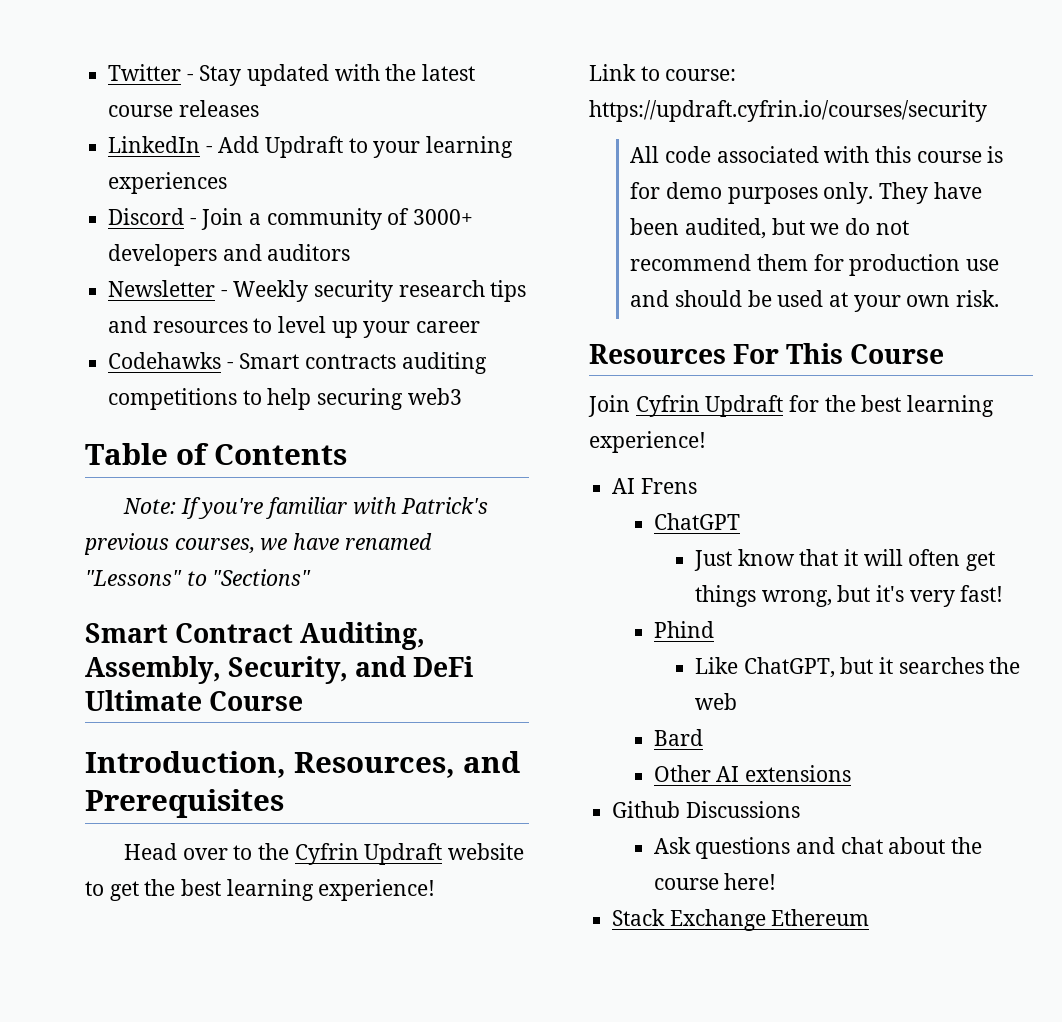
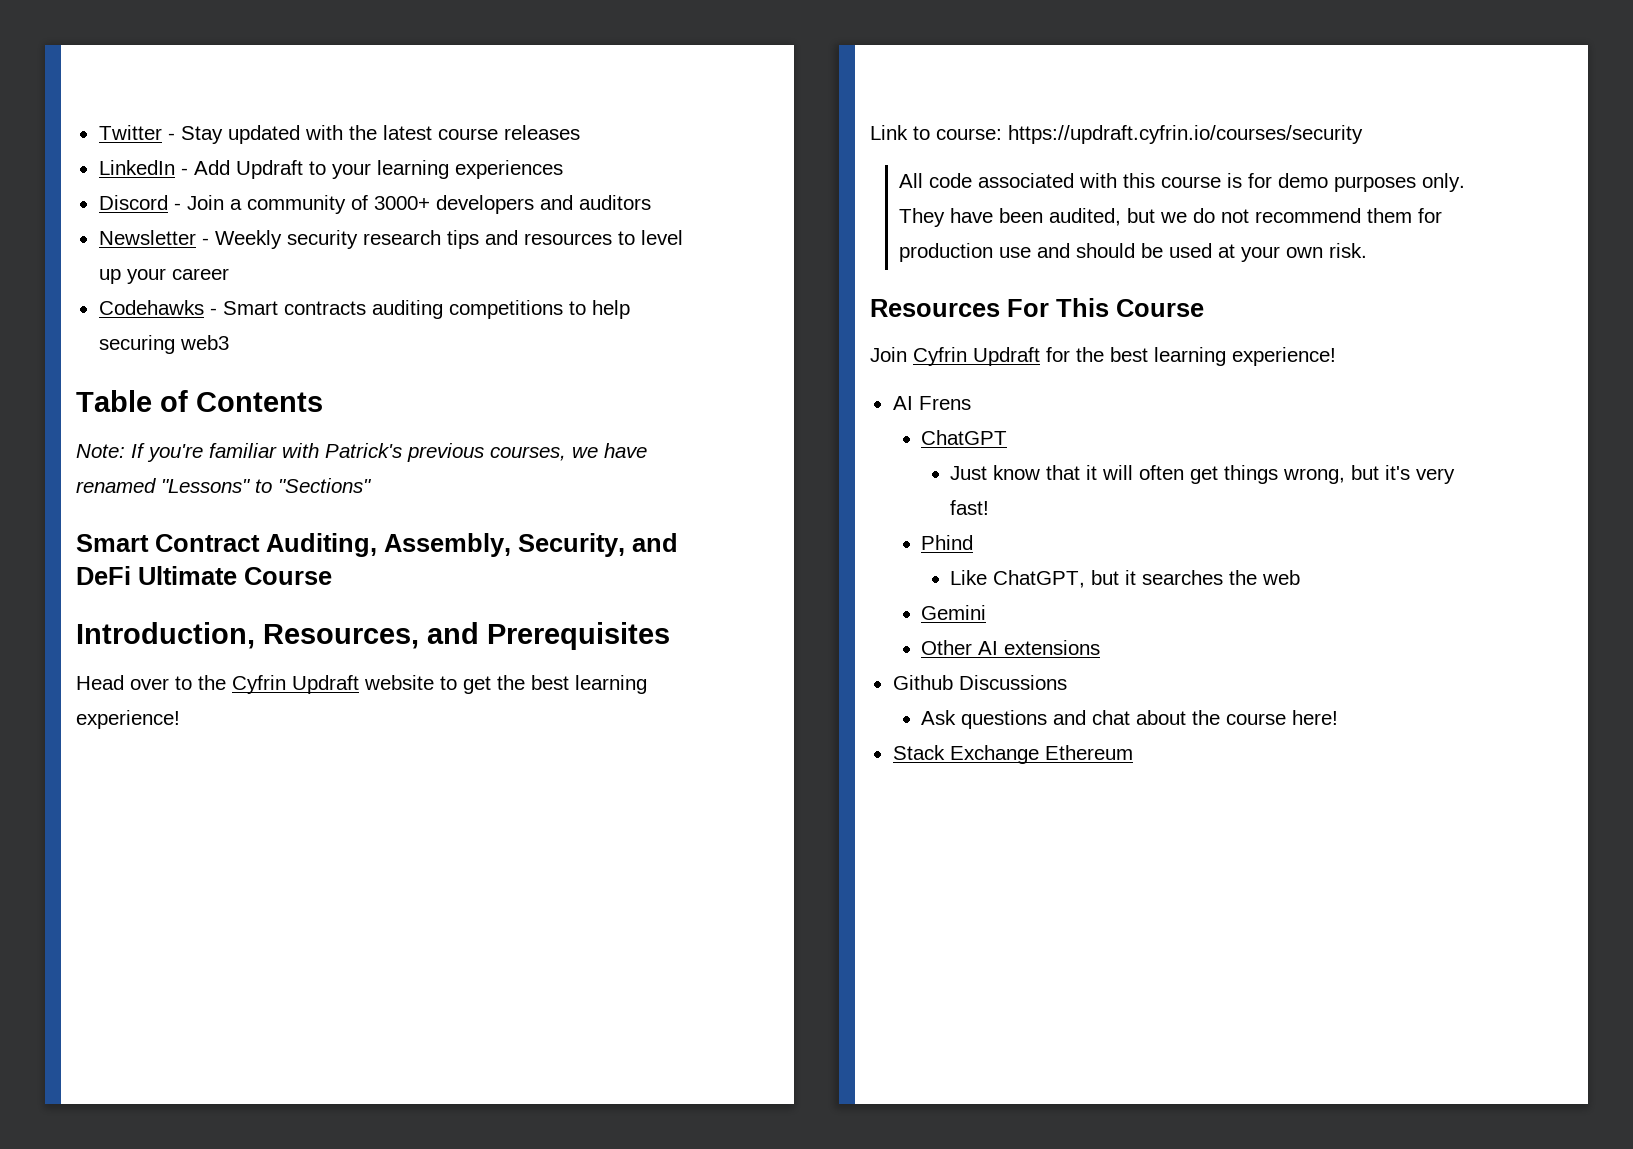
- Bard
+ Gemini

